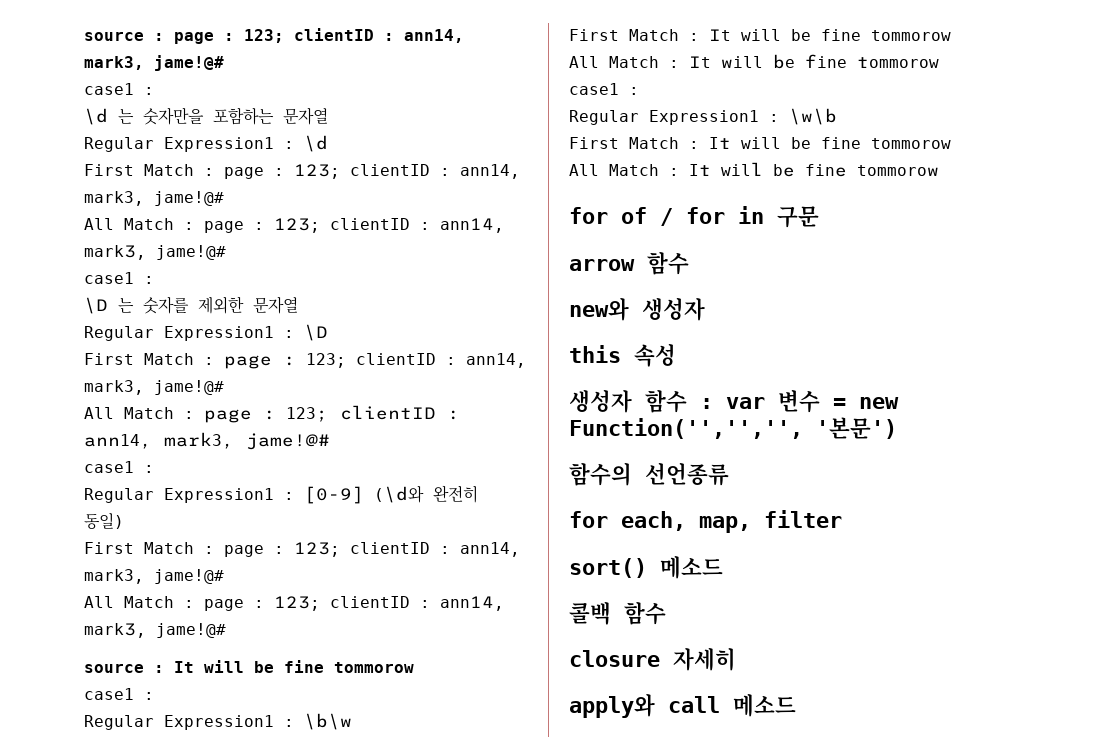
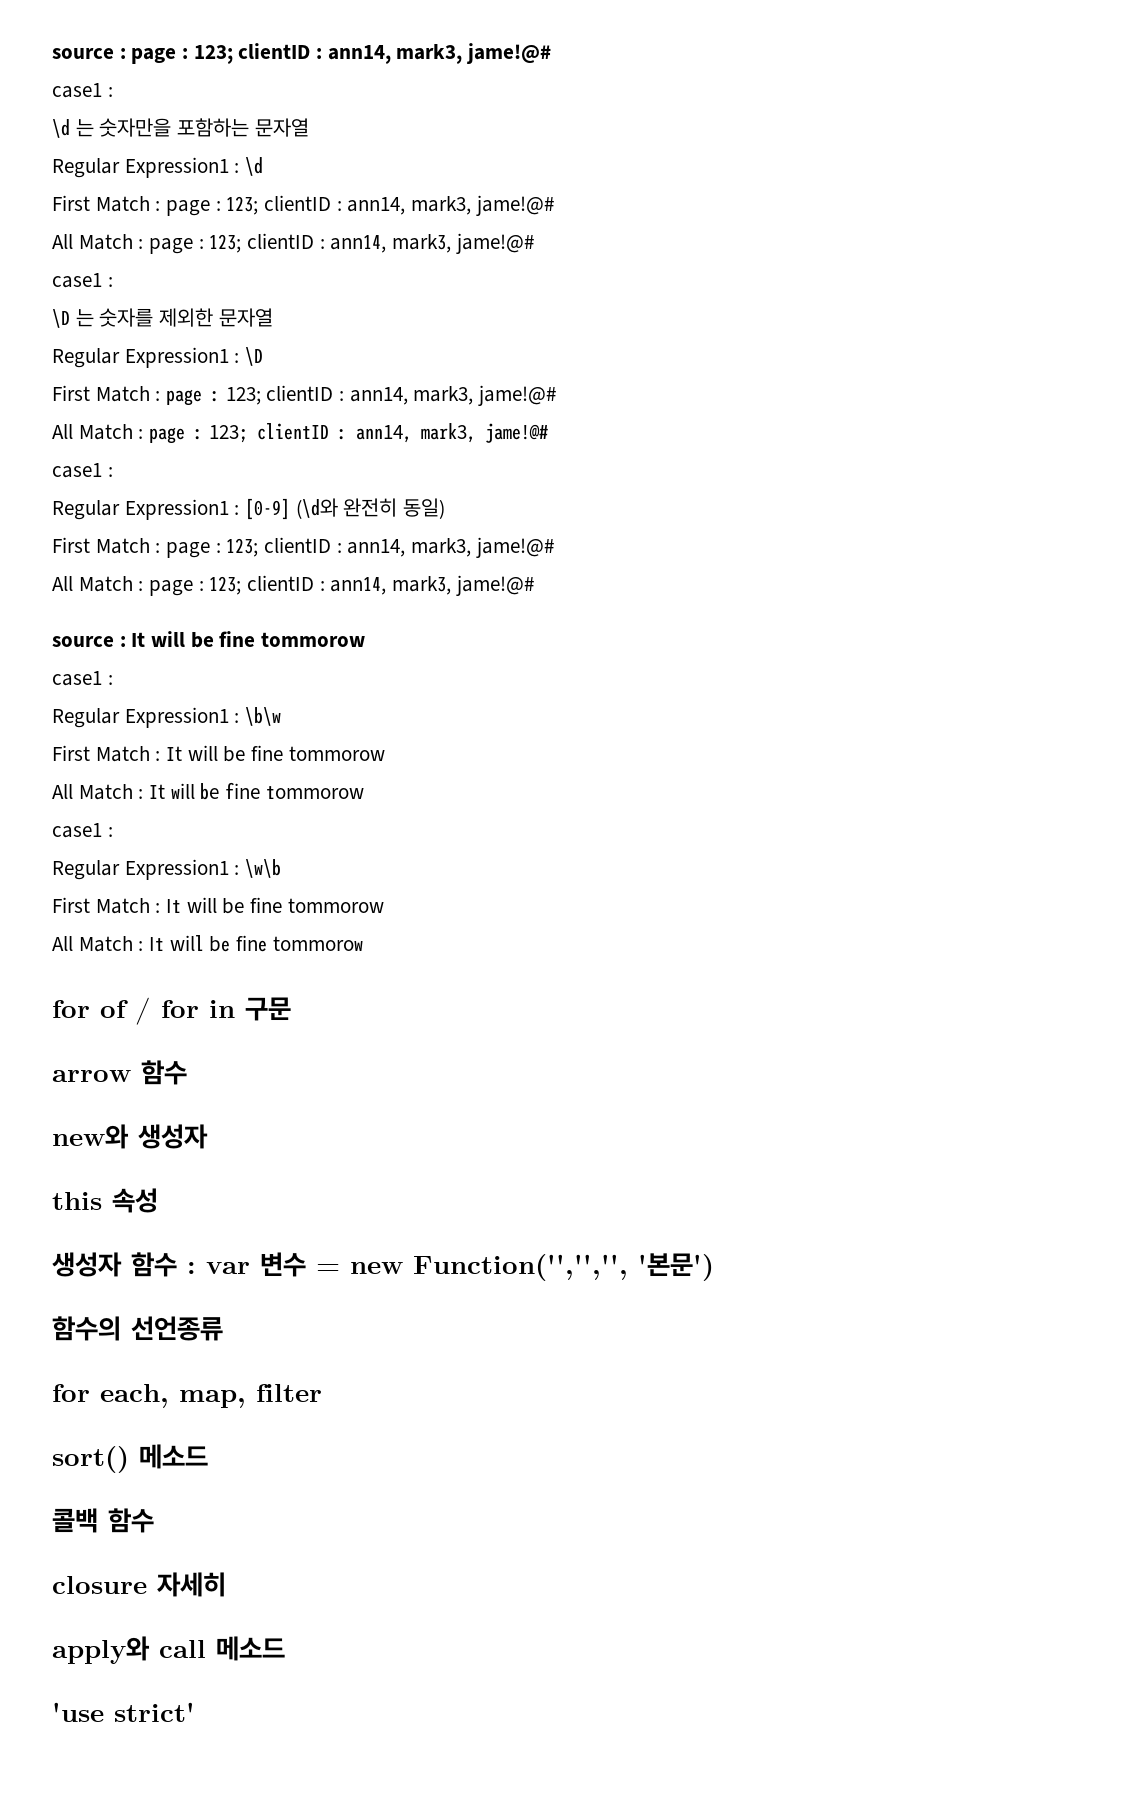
+ 'use strict'

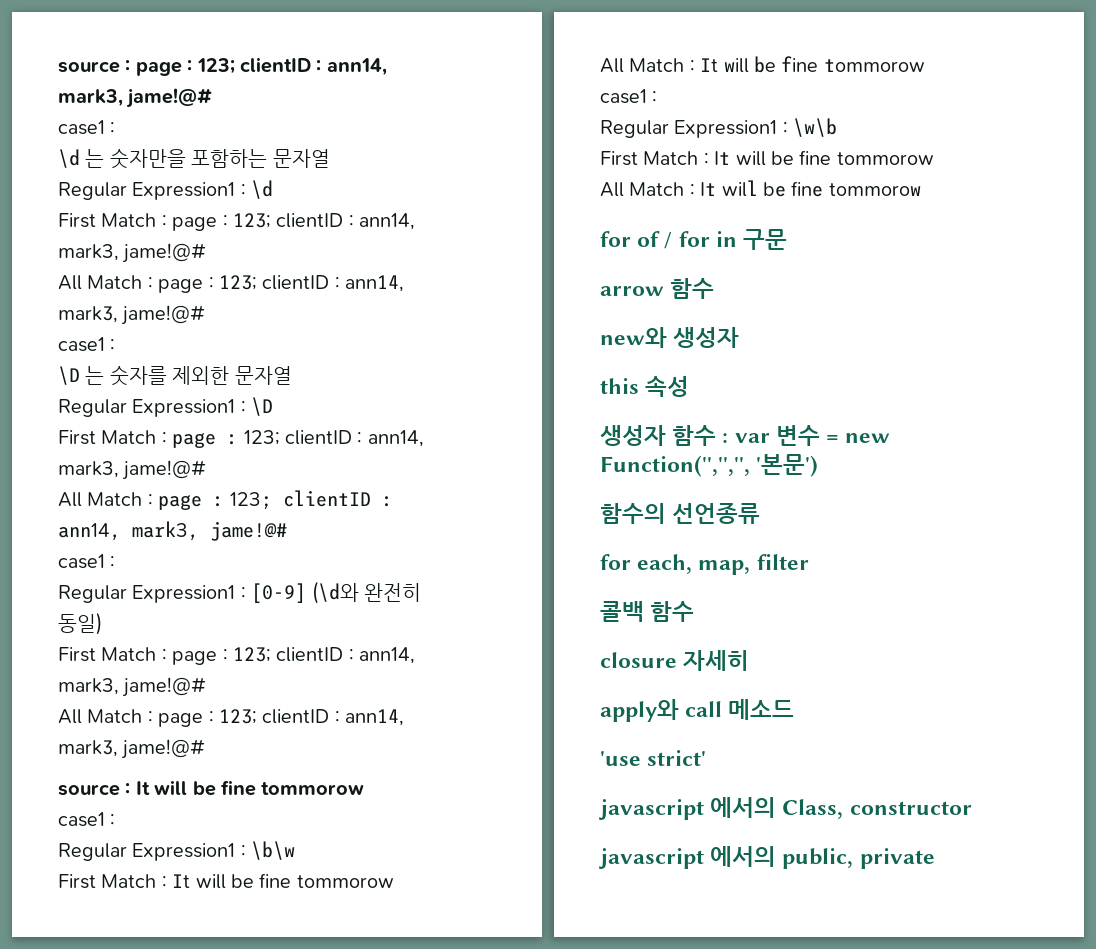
- sort() 메소드
+ javascript 에서의 Class, constructor
+ javascript 에서의 public, private

